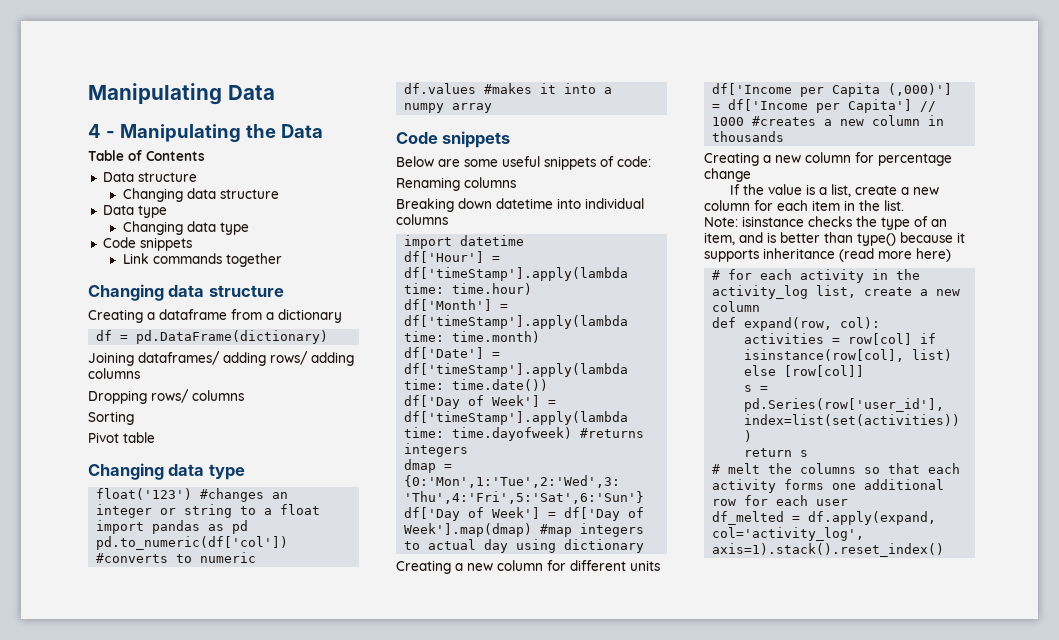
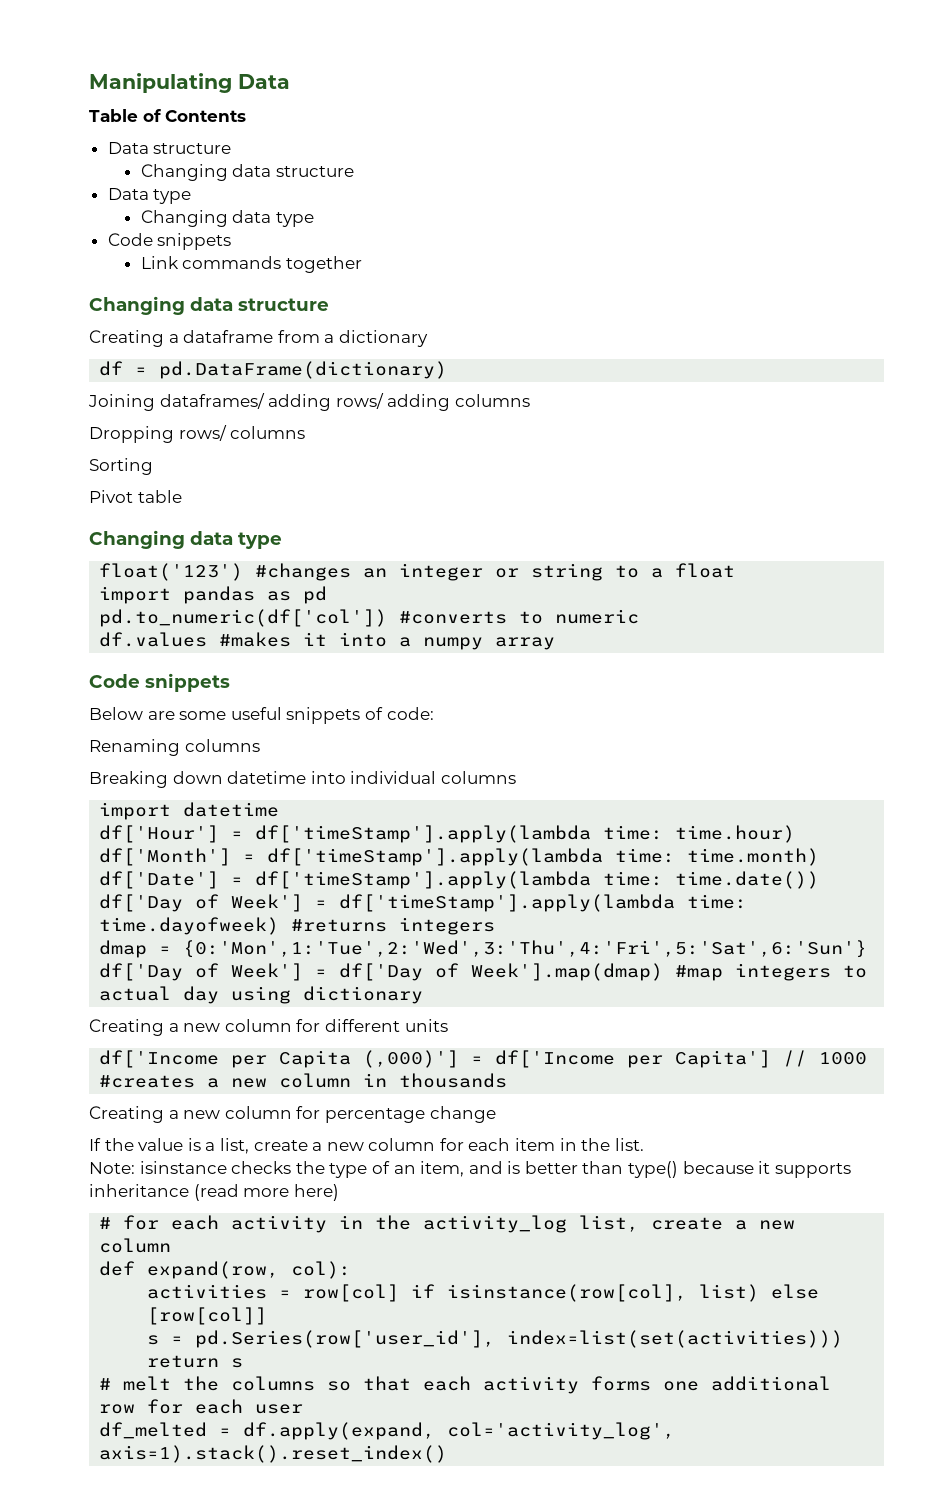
- 4 - Manipulating the Data

